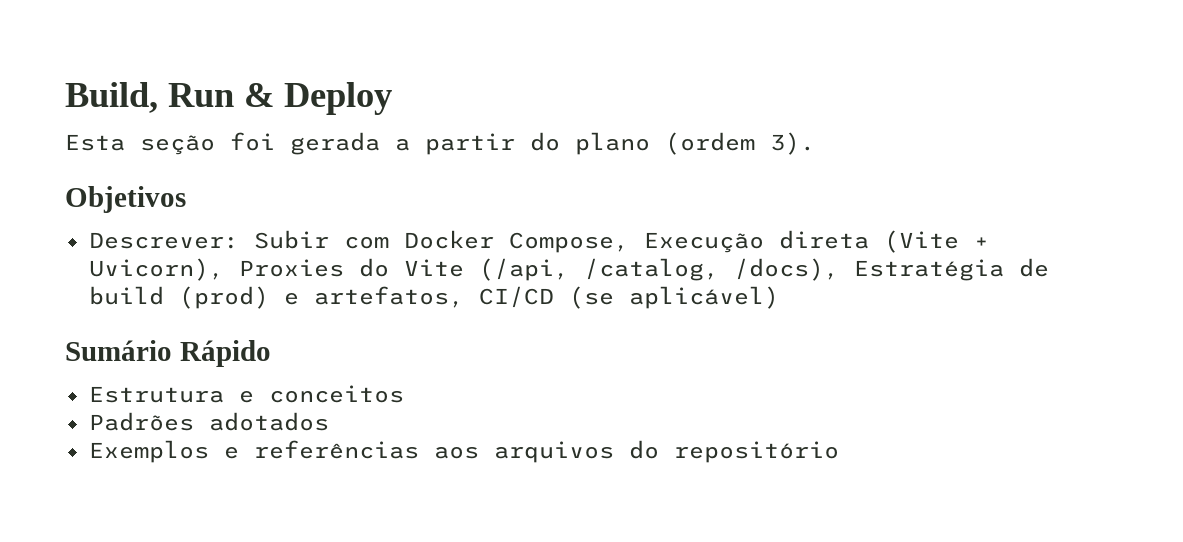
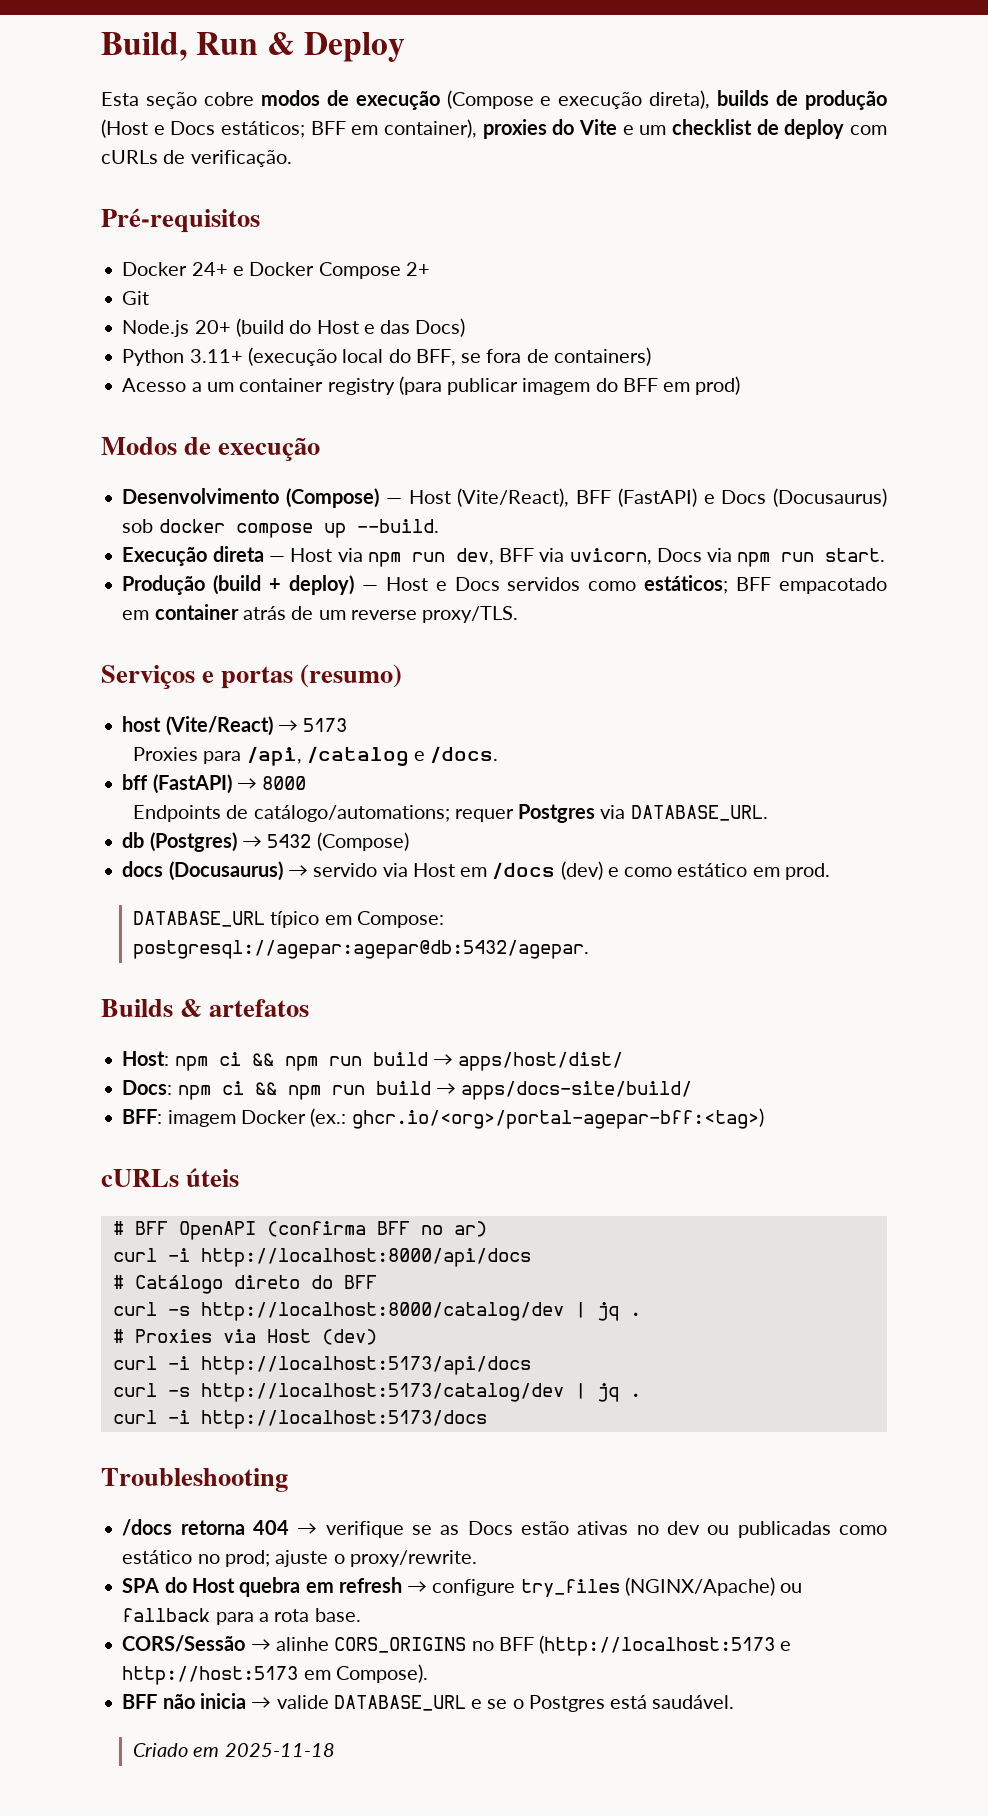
- Esta seção foi gerada a partir do plano (ordem 3).
- Objetivos
- Descrever: Subir com Docker Compose, Execução direta (Vite + Uvicorn), Proxies do Vite (/api, /catalog, /docs), Estratégia de build (prod) e artefatos, CI/CD (se aplicável)
- Sumário Rápido
- Estrutura e conceitos
- Padrões adotados
- Exemplos e referências aos arquivos do repositório
+ Esta seção cobre modos de execução (Compose e execução direta), builds de produção (Host e Docs estáticos; BFF em container), proxies do Vite e um checklist de deploy com cURLs de verificação.
+ Pré-requisitos
+ Docker 24+ e Docker Compose 2+
+ Git
+ Node.js 20+ (build do Host e das Docs)
+ Python 3.11+ (execução local do BFF, se fora de containers)
+ Acesso a um container registry (para publicar imagem do BFF em prod)
+ Modos de execução
+ Desenvolvimento (Compose) — Host (Vite/React), BFF (FastAPI) e Docs (Docusaurus) sob docker compose up --build.
+ Execução direta — Host via npm run dev, BFF via uvicorn, Docs via npm run start.
+ Produção (build + deploy) — Host e Docs servidos como estáticos; BFF empacotado em container atrás de um reverse proxy/TLS.
+ Serviços e portas (resumo)
+ host (Vite/React) → 5173
+ Proxies para /api, /catalog e /docs.
+ bff (FastAPI) → 8000
+ Endpoints de catálogo/automations; requer Postgres via DATABASE_URL.
+ db (Postgres) → 5432 (Compose)
+ docs (Docusaurus) → servido via Host em /docs (dev) e como estático em prod.
+ DATABASE_URL típico em Compose: postgresql://agepar:agepar@db:5432/agepar.
+ Builds & artefatos
+ Host: npm ci && npm run build → apps/host/dist/
+ Docs: npm ci && npm run build → apps/docs-site/build/
+ BFF: imagem Docker (ex.: ghcr.io/<org>/portal-agepar-bff:<tag>)
+ cURLs úteis
+ # BFF OpenAPI (confirma BFF no ar)
+ curl -i http://localhost:8000/api/docs
+ # Catálogo direto do BFF
+ curl -s http://localhost:8000/catalog/dev | jq .
+ # Proxies via Host (dev)
+ curl -i http://localhost:5173/api/docs
+ curl -s http://localhost:5173/catalog/dev | jq .
+ curl -i http://localhost:5173/docs
+ Troubleshooting
+ /docs retorna 404 → verifique se as Docs estão ativas no dev ou publicadas como estático no prod; ajuste o proxy/rewrite.
+ SPA do Host quebra em refresh → configure try_files (NGINX/Apache) ou fallback para a rota base.
+ CORS/Sessão → alinhe CORS_ORIGINS no BFF (http://localhost:5173 e http://host:5173 em Compose).
+ BFF não inicia → valide DATABASE_URL e se o Postgres está saudável.
+ Criado em 2025-11-18

